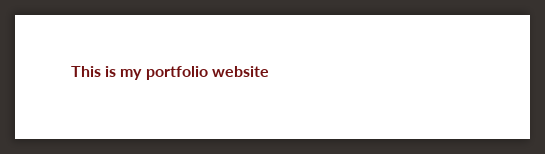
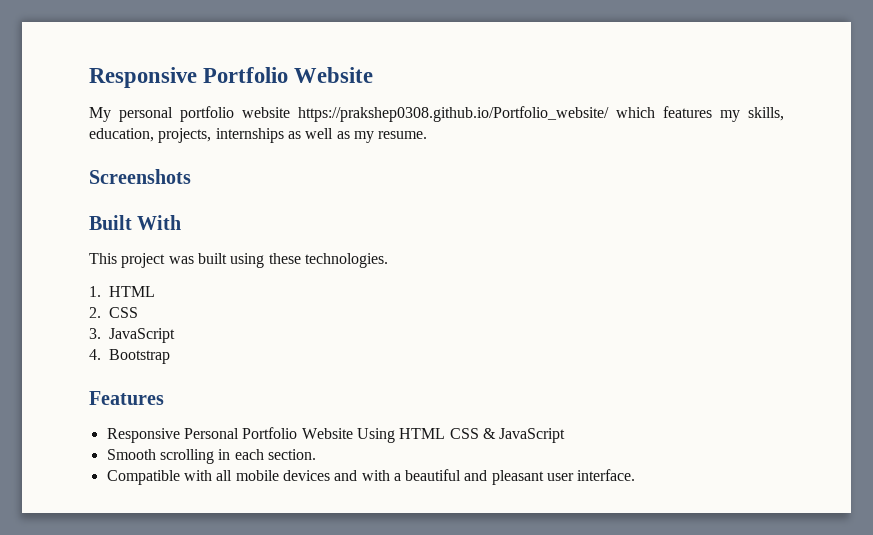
- This is my portfolio website
+ Responsive Portfolio Website
+ My personal portfolio website https://prakshep0308.github.io/Portfolio_website/ which features my skills, education, projects, internships as well as my resume.
+ Screenshots
+ Built With
+ This project was built using these technologies.
+ 1. HTML
+ 2. CSS
+ 3. JavaScript
+ 4. Bootstrap
+ Features
+ Responsive Personal Portfolio Website Using HTML CSS & JavaScript
+ Smooth scrolling in each section.
+ Compatible with all mobile devices and with a beautiful and pleasant user interface.

